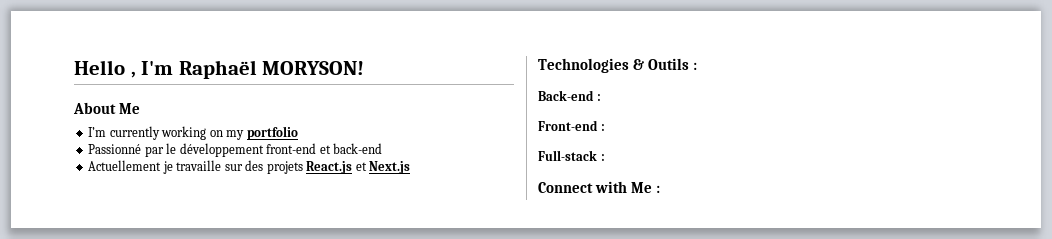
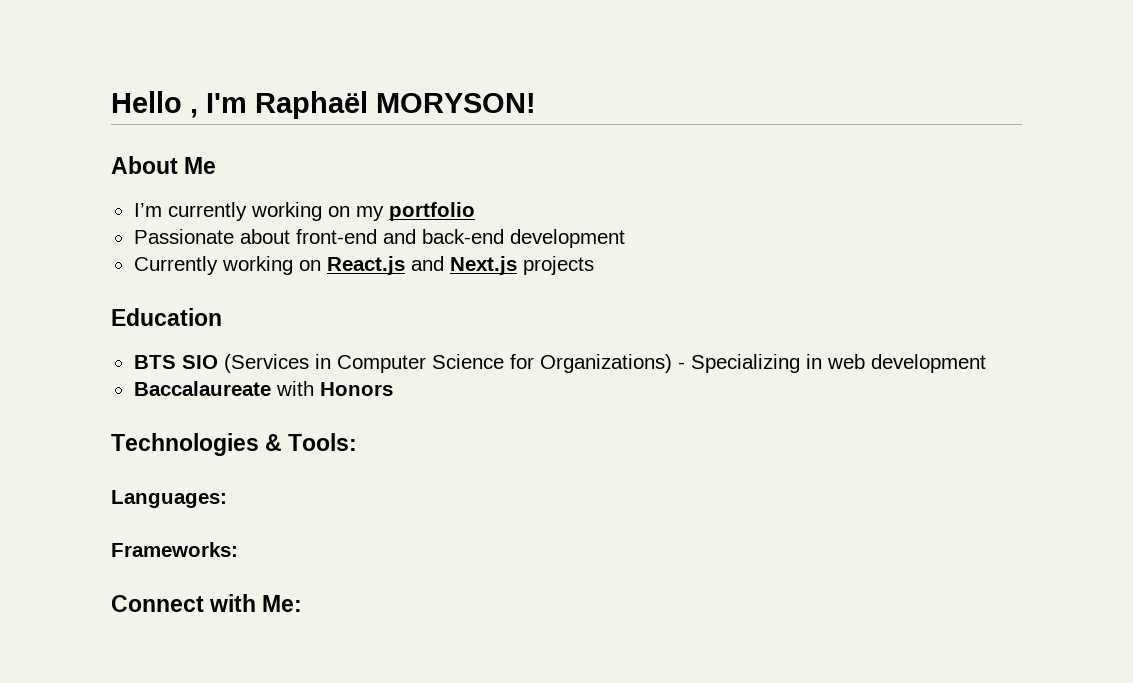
- Passionné par le développement front-end et back-end
- Actuellement je travaille sur des projets React.js et Next.js
- Technologies & Outils :
- Back-end :
- Front-end :
- Full-stack :
+ Passionate about front-end and back-end development
+ Currently working on React.js and Next.js projects
+ Education
+ BTS SIO (Services in Computer Science for Organizations) - Specializing in web development
+ Baccalaureate with Honors
+ Technologies & Tools:
+ Languages:
+ Frameworks:
- Connect with Me :
+ Connect with Me:

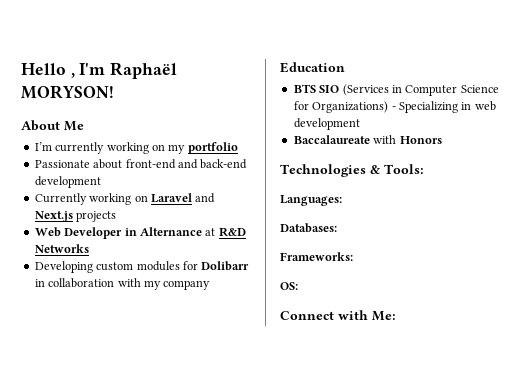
- Currently working on React.js and Next.js projects
+ Currently working on Laravel and Next.js projects
+ Web Developer in Alternance at R&D Networks
+ Developing custom modules for Dolibarr in collaboration with my company
+ Databases:
+ OS:

